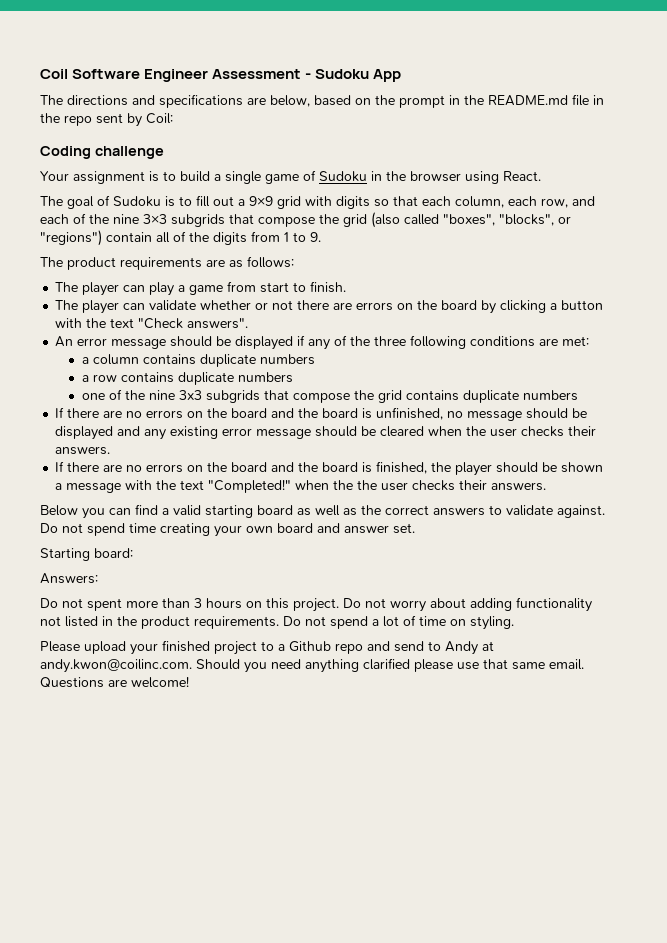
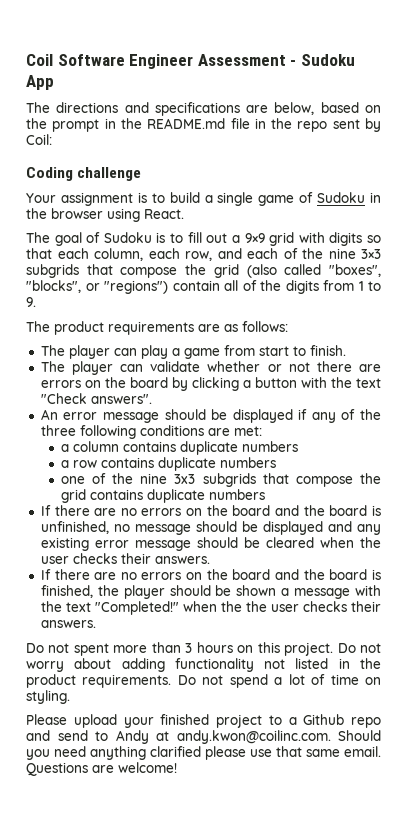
- Below you can find a valid starting board as well as the correct answers to validate against. Do not spend time creating your own board and answer set.
- Starting board:
- Answers:

